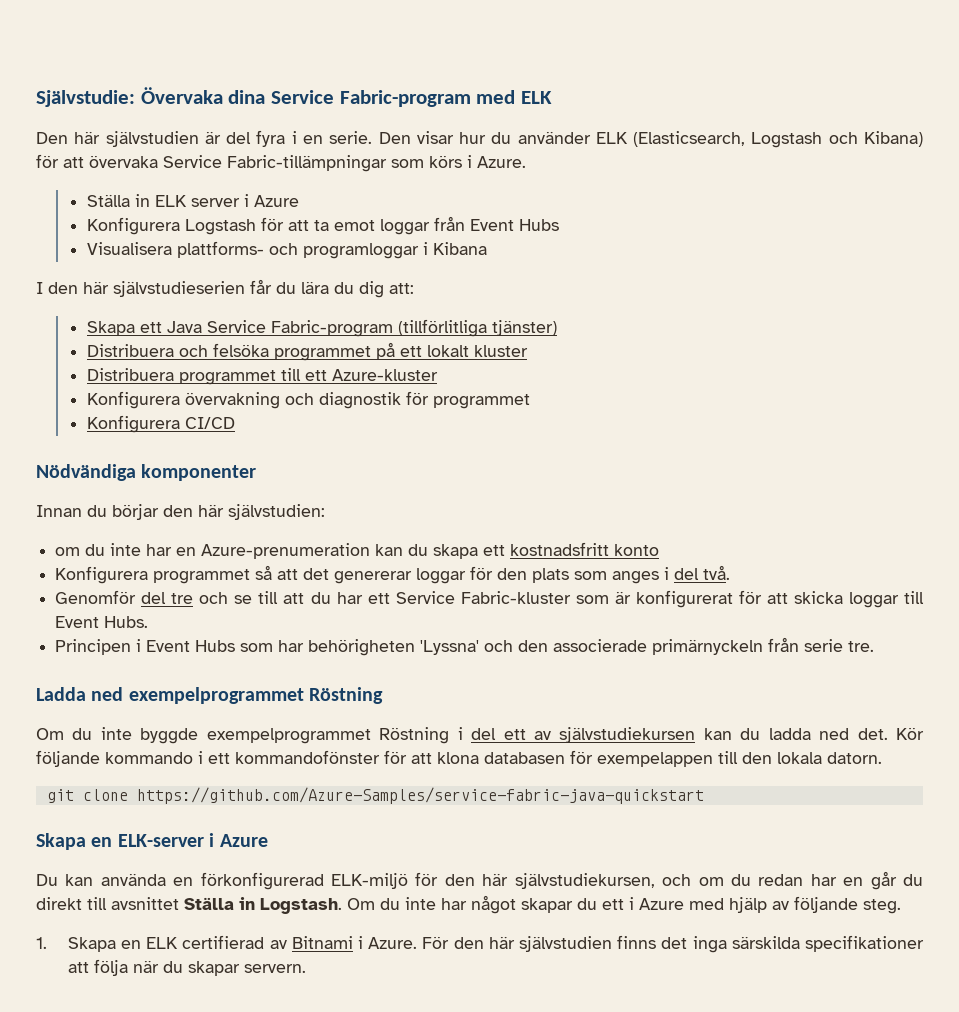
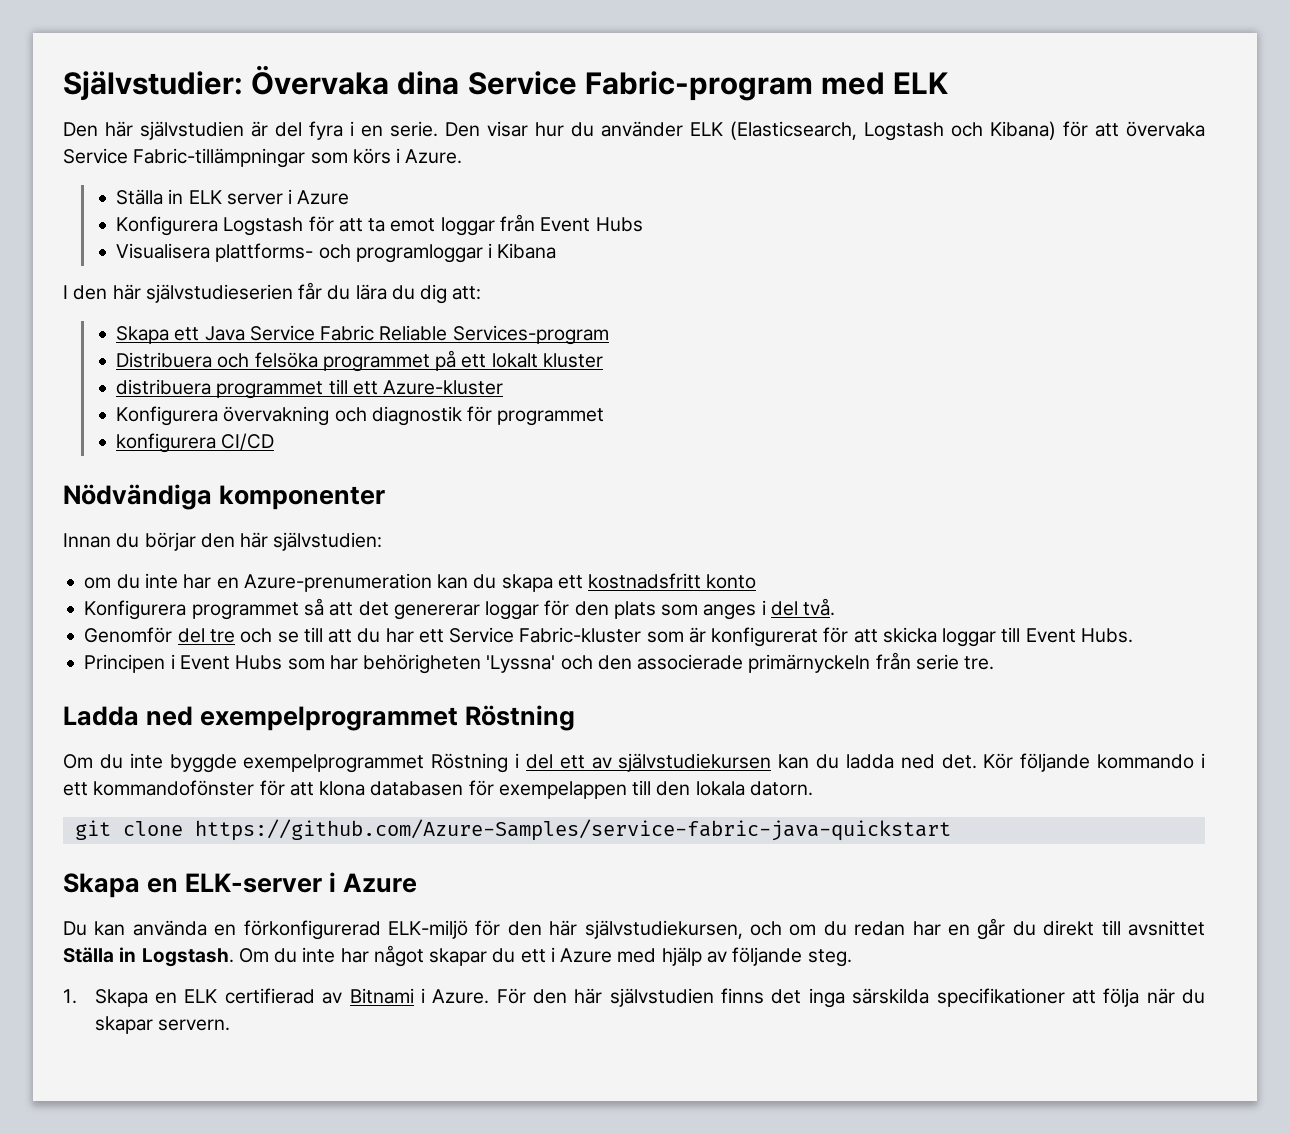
- Självstudie: Övervaka dina Service Fabric-program med ELK
+ Självstudier: Övervaka dina Service Fabric-program med ELK
- Skapa ett Java Service Fabric-program (tillförlitliga tjänster)
+ Skapa ett Java Service Fabric Reliable Services-program
- Distribuera programmet till ett Azure-kluster
+ distribuera programmet till ett Azure-kluster
- Konfigurera CI/CD
+ konfigurera CI/CD

